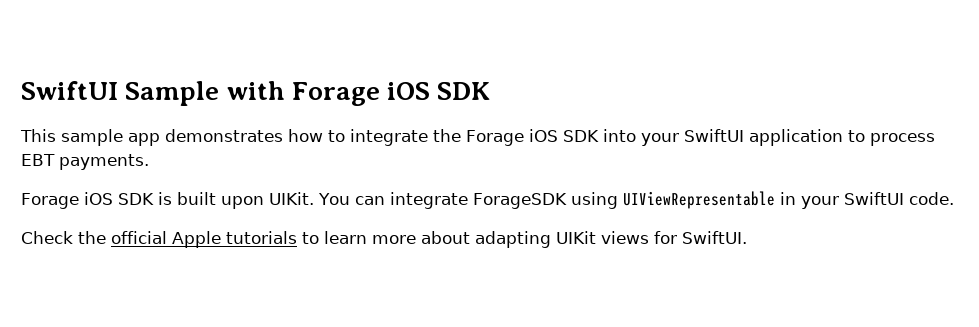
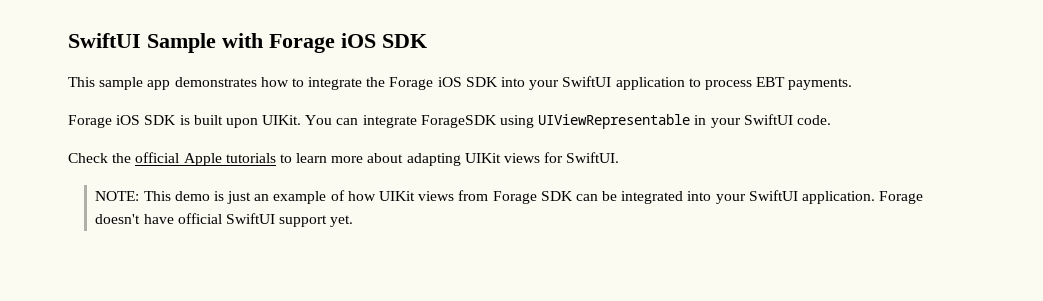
+ NOTE: This demo is just an example of how UIKit views from Forage SDK can be integrated into your SwiftUI application. Forage doesn't have official SwiftUI support yet.

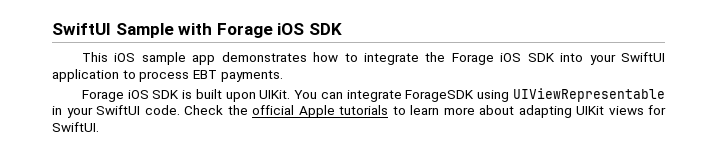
- This sample app demonstrates how to integrate the Forage iOS SDK into your SwiftUI application to process EBT payments.
+ This iOS sample app demonstrates how to integrate the Forage iOS SDK into your SwiftUI application to process EBT payments.
- You can integrate ForageSDK using UIViewRepresentable in your SwiftUI code.
- Check the official Apple tutorials to learn more about adapting UIKit views for SwiftUI.
+ You can integrate ForageSDK using UIViewRepresentable in your SwiftUI code. Check the official Apple tutorials to learn more about adapting UIKit views for SwiftUI.
- NOTE: This demo is just an example of how UIKit views from Forage SDK can be integrated into your SwiftUI application. Forage doesn't have official SwiftUI support yet.

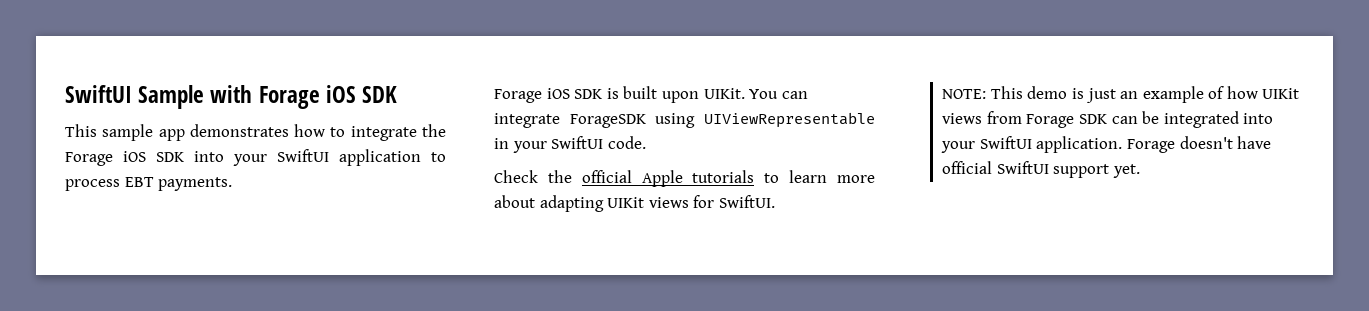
- This iOS sample app demonstrates how to integrate the Forage iOS SDK into your SwiftUI application to process EBT payments.
+ This sample app demonstrates how to integrate the Forage iOS SDK into your SwiftUI application to process EBT payments.
- You can integrate ForageSDK using UIViewRepresentable in your SwiftUI code. Check the official Apple tutorials to learn more about adapting UIKit views for SwiftUI.
+ You can integrate ForageSDK using UIViewRepresentable in your SwiftUI code.
+ Check the official Apple tutorials to learn more about adapting UIKit views for SwiftUI.
+ NOTE: This demo is just an example of how UIKit views from Forage SDK can be integrated into your SwiftUI application. Forage doesn't have official SwiftUI support yet.

